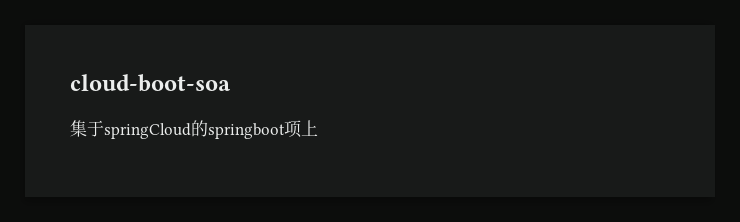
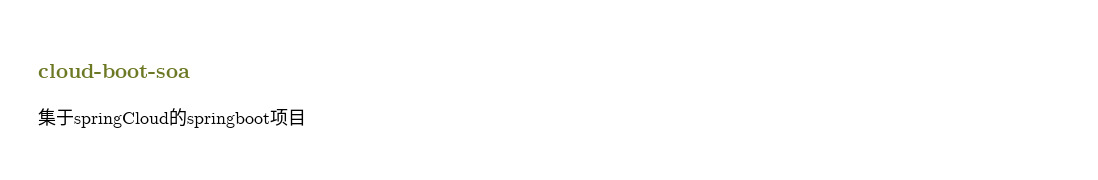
- 集于springCloud的springboot项上
+ 集于springCloud的springboot项目

